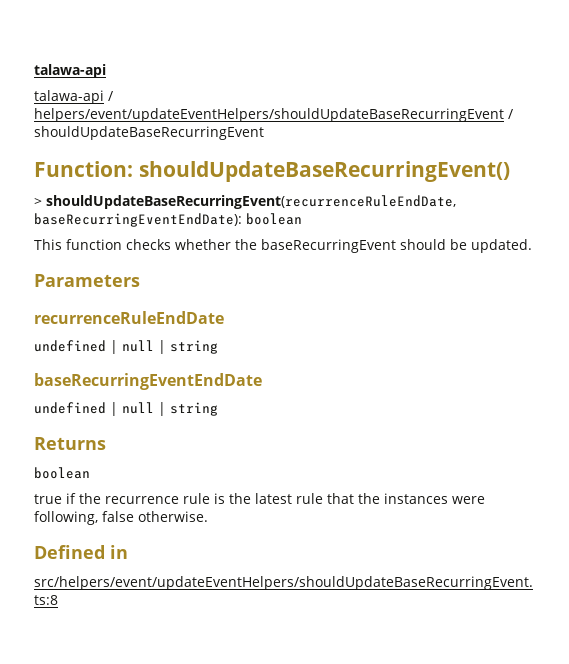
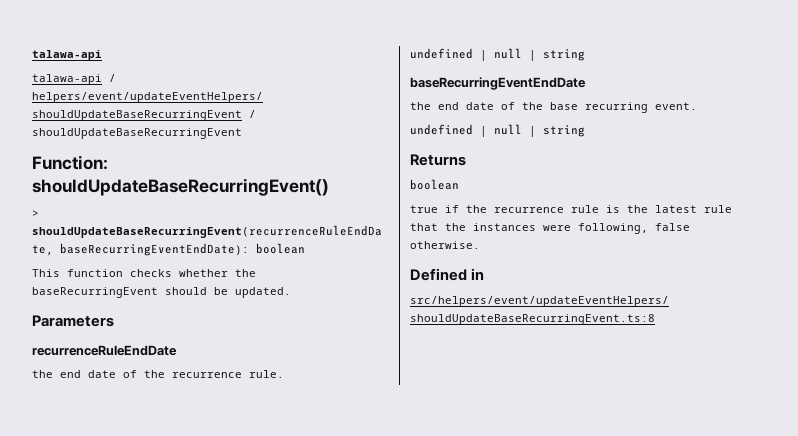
+ the end date of the recurrence rule.
+ the end date of the base recurring event.

